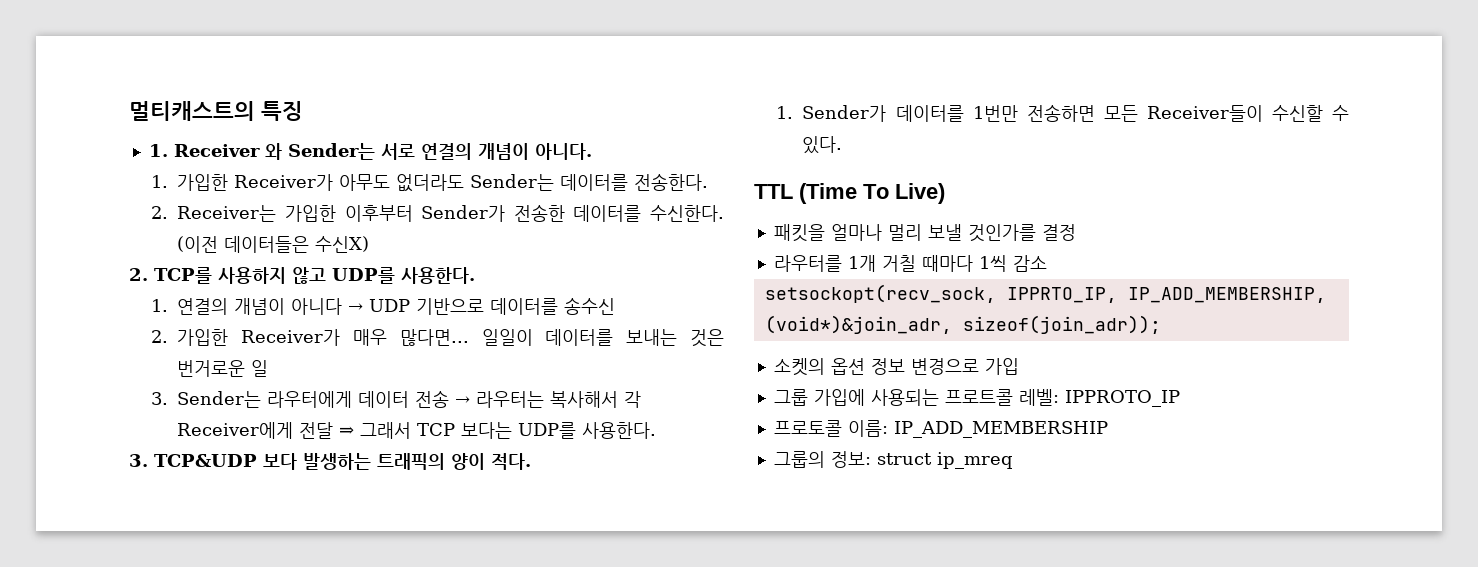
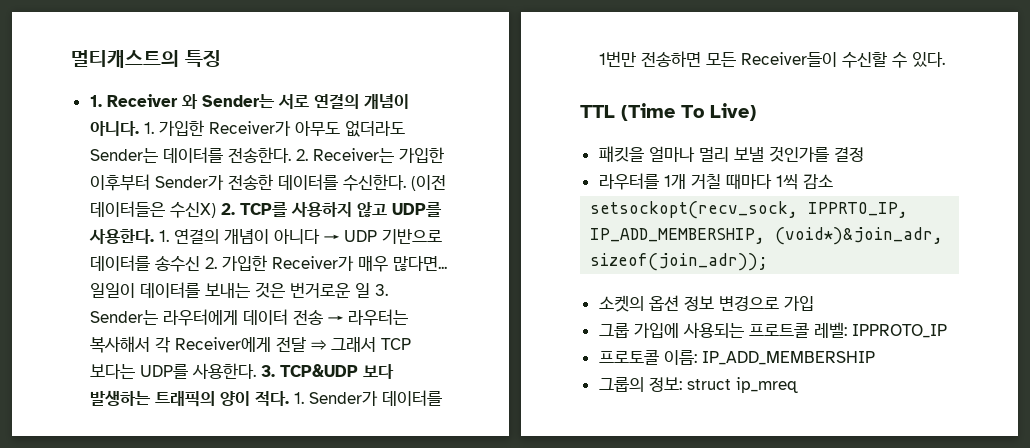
- 1. Receiver 와 Sender는 서로 연결의 개념이 아니다.
- 1. 가입한 Receiver가 아무도 없더라도 Sender는 데이터를 전송한다.
- 2. Receiver는 가입한 이후부터 Sender가 전송한 데이터를 수신한다.
+ 1. Receiver 와 Sender는 서로 연결의 개념이 아니다. 1. 가입한 Receiver가 아무도 없더라도 Sender는 데이터를 전송한다. 2. Receiver는 가입한 이후부터 Sender가 전송한 데이터를 수신한다.
- (이전 데이터들은 수신X)
- 2. TCP를 사용하지 않고 UDP를 사용한다.
- 1. 연결의 개념이 아니다 → UDP 기반으로 데이터를 송수신
- 2. 가입한 Receiver가 매우 많다면...
+ (이전 데이터들은 수신X) 2. TCP를 사용하지 않고 UDP를 사용한다. 1. 연결의 개념이 아니다 → UDP 기반으로 데이터를 송수신 2. 가입한 Receiver가 매우 많다면...
- 일일이 데이터를 보내는 것은 번거로운 일
- 3. Sender는 라우터에게 데이터 전송 → 라우터는 복사해서 각 Receiver에게 전달 ⇒ 그래서 TCP 보다는 UDP를 사용한다.
- 3. TCP&UDP 보다 발생하는 트래픽의 양이 적다.
- 1. Sender가 데이터를 1번만 전송하면 모든 Receiver들이 수신할 수 있다.
+ 일일이 데이터를 보내는 것은 번거로운 일 3. Sender는 라우터에게 데이터 전송 → 라우터는 복사해서 각 Receiver에게 전달 ⇒ 그래서 TCP 보다는 UDP를 사용한다. 3. TCP&UDP 보다 발생하는 트래픽의 양이 적다. 1. Sender가 데이터를 1번만 전송하면 모든 Receiver들이 수신할 수 있다.

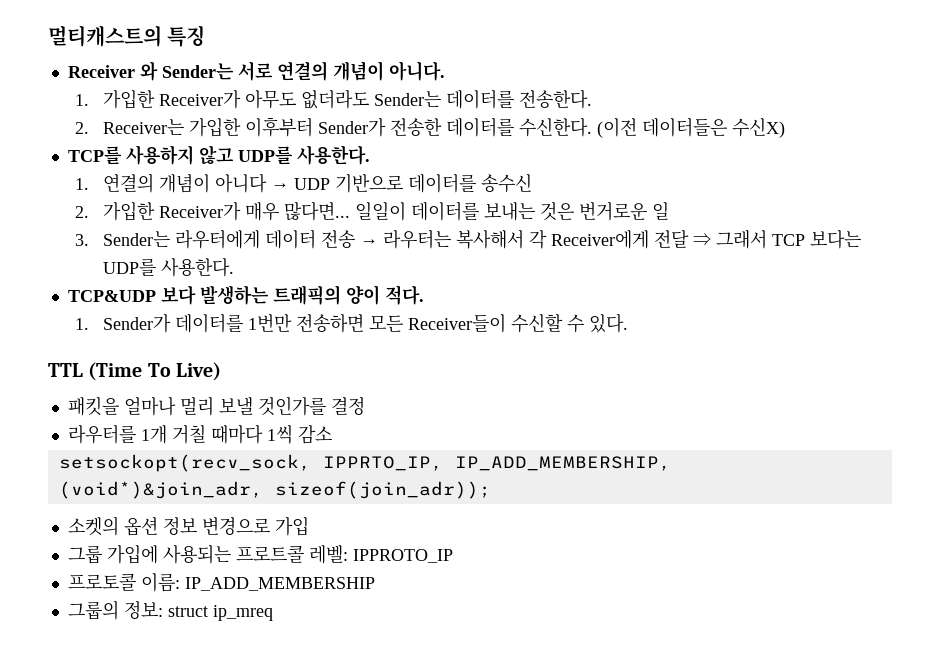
- 1. Receiver 와 Sender는 서로 연결의 개념이 아니다. 1. 가입한 Receiver가 아무도 없더라도 Sender는 데이터를 전송한다. 2. Receiver는 가입한 이후부터 Sender가 전송한 데이터를 수신한다.
+ Receiver 와 Sender는 서로 연결의 개념이 아니다.
+ 1. 가입한 Receiver가 아무도 없더라도 Sender는 데이터를 전송한다.
+ 2. Receiver는 가입한 이후부터 Sender가 전송한 데이터를 수신한다.
- (이전 데이터들은 수신X) 2. TCP를 사용하지 않고 UDP를 사용한다. 1. 연결의 개념이 아니다 → UDP 기반으로 데이터를 송수신 2. 가입한 Receiver가 매우 많다면...
+ (이전 데이터들은 수신X)
+ TCP를 사용하지 않고 UDP를 사용한다.
+ 1. 연결의 개념이 아니다 → UDP 기반으로 데이터를 송수신
+ 2. 가입한 Receiver가 매우 많다면...
- 일일이 데이터를 보내는 것은 번거로운 일 3. Sender는 라우터에게 데이터 전송 → 라우터는 복사해서 각 Receiver에게 전달 ⇒ 그래서 TCP 보다는 UDP를 사용한다. 3. TCP&UDP 보다 발생하는 트래픽의 양이 적다. 1. Sender가 데이터를 1번만 전송하면 모든 Receiver들이 수신할 수 있다.
+ 일일이 데이터를 보내는 것은 번거로운 일
+ 3. Sender는 라우터에게 데이터 전송 → 라우터는 복사해서 각 Receiver에게 전달 ⇒ 그래서 TCP 보다는 UDP를 사용한다.
+ TCP&UDP 보다 발생하는 트래픽의 양이 적다.
+ 1. Sender가 데이터를 1번만 전송하면 모든 Receiver들이 수신할 수 있다.

